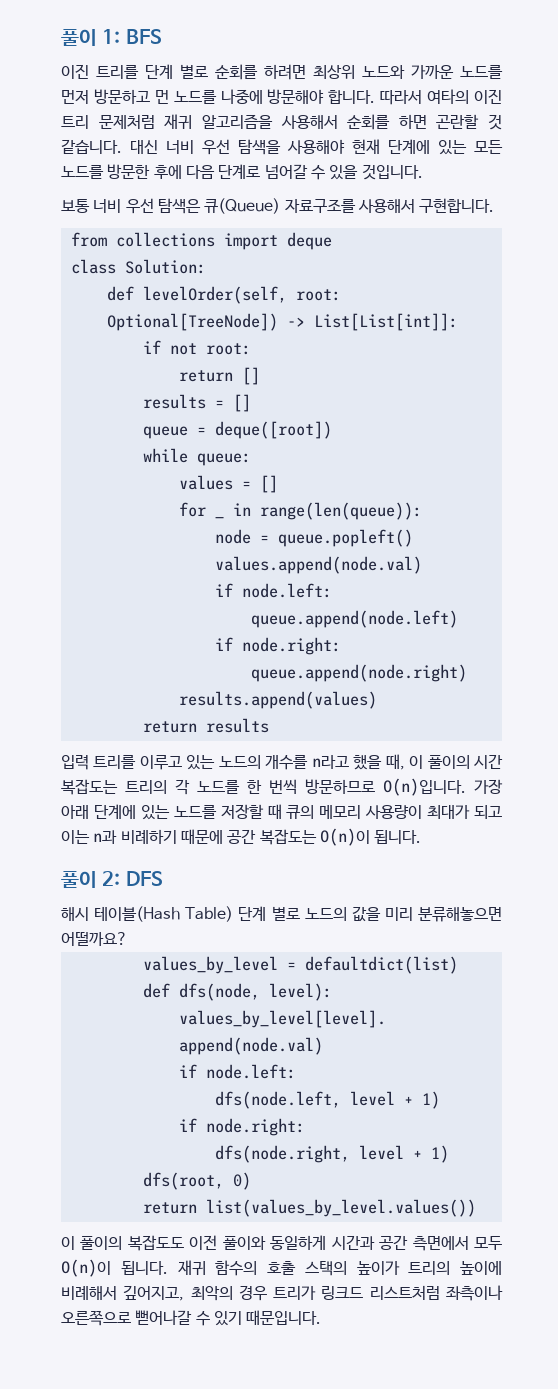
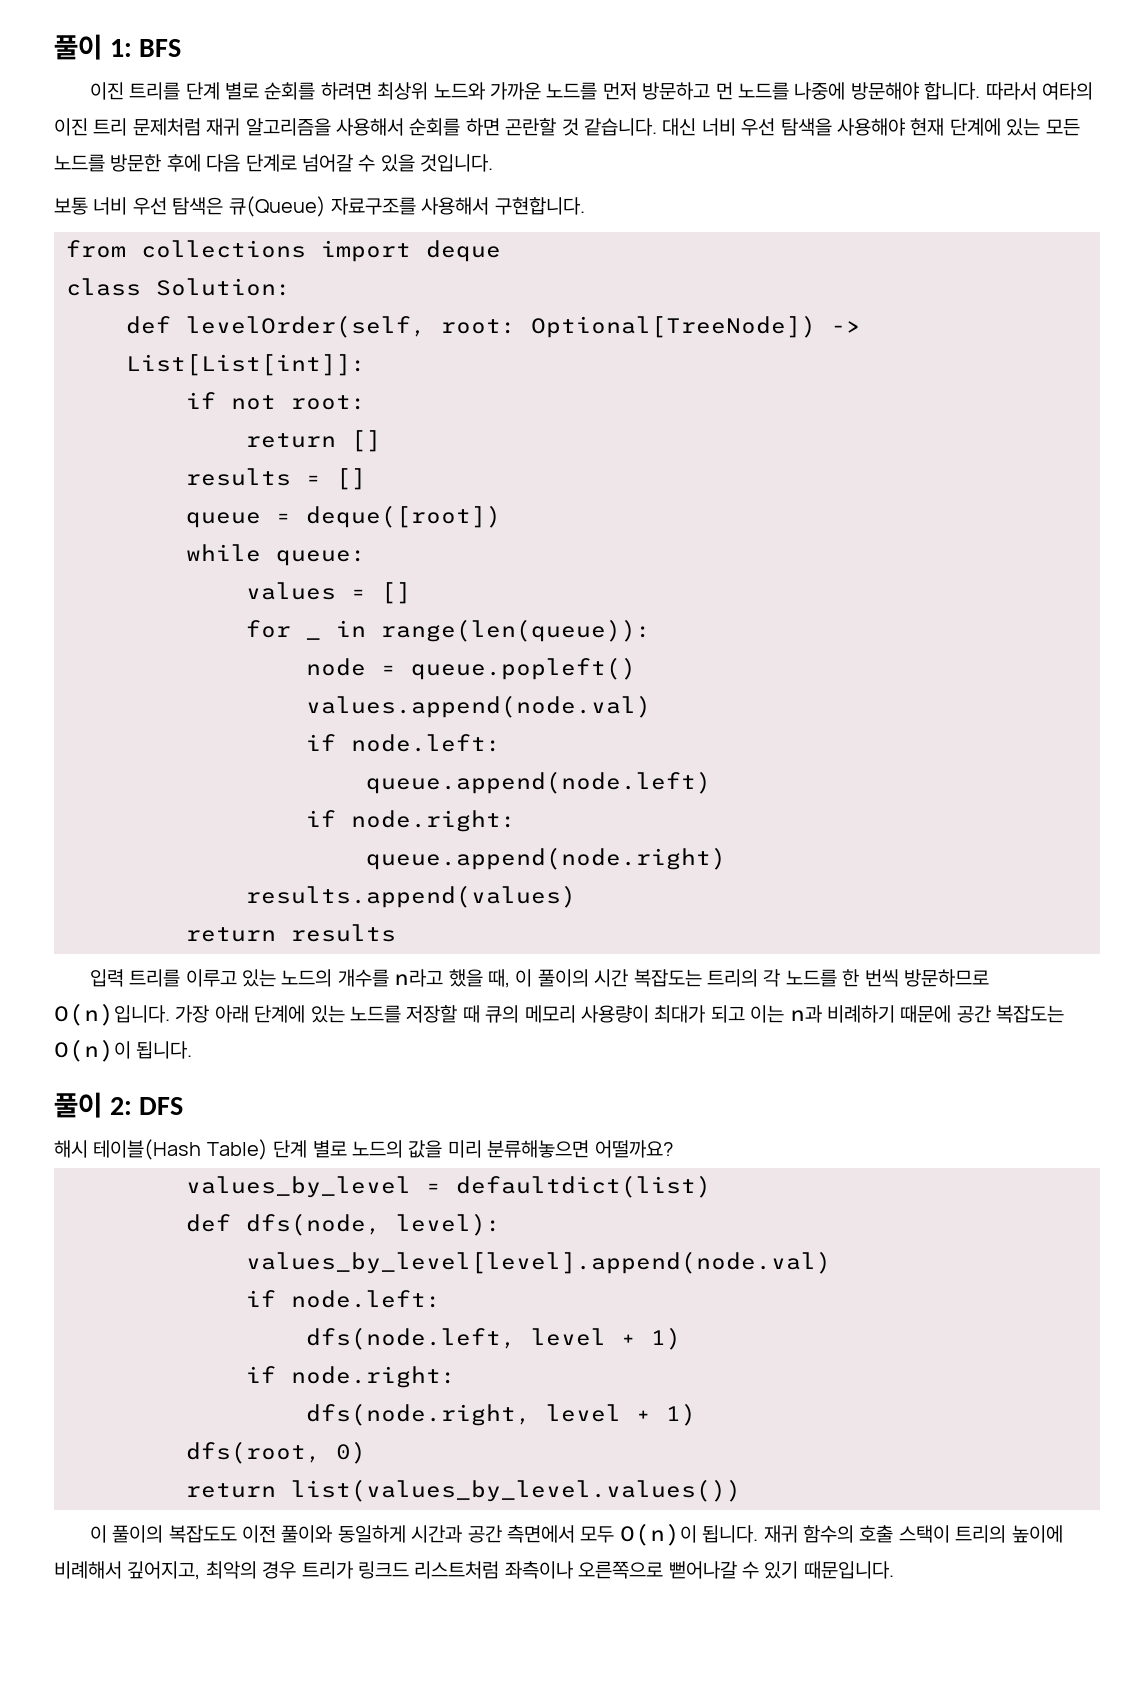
- 재귀 함수의 호출 스택의 높이가 트리의 높이에 비례해서 깊어지고, 최악의 경우 트리가 링크드 리스트처럼 좌측이나 오른쪽으로 뻗어나갈 수 있기 때문입니다.
+ 재귀 함수의 호출 스택이 트리의 높이에 비례해서 깊어지고, 최악의 경우 트리가 링크드 리스트처럼 좌측이나 오른쪽으로 뻗어나갈 수 있기 때문입니다.

